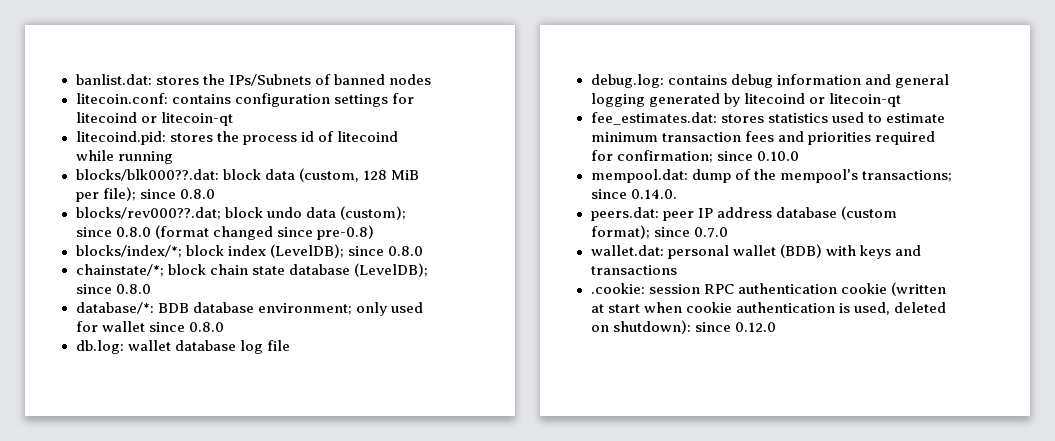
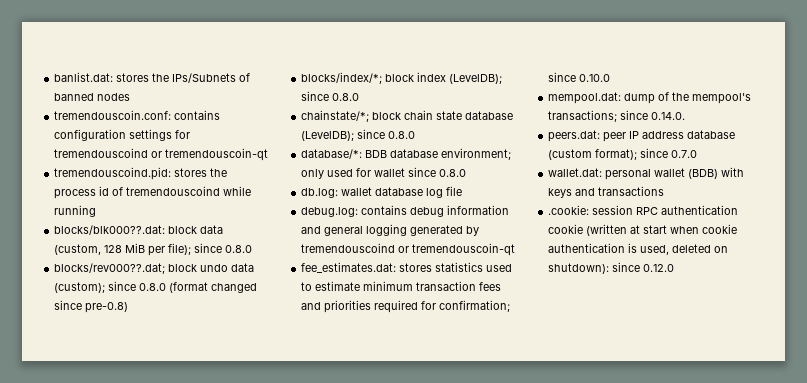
- litecoin.conf: contains configuration settings for litecoind or litecoin-qt
- litecoind.pid: stores the process id of litecoind while running
+ tremendouscoin.conf: contains configuration settings for tremendouscoind or tremendouscoin-qt
+ tremendouscoind.pid: stores the process id of tremendouscoind while running
- debug.log: contains debug information and general logging generated by litecoind or litecoin-qt
+ debug.log: contains debug information and general logging generated by tremendouscoind or tremendouscoin-qt

